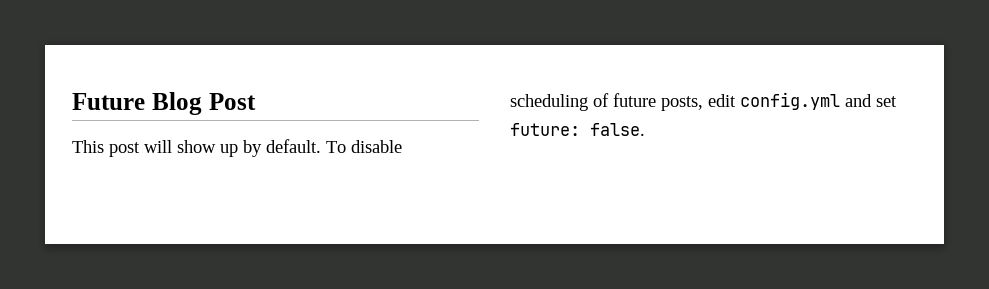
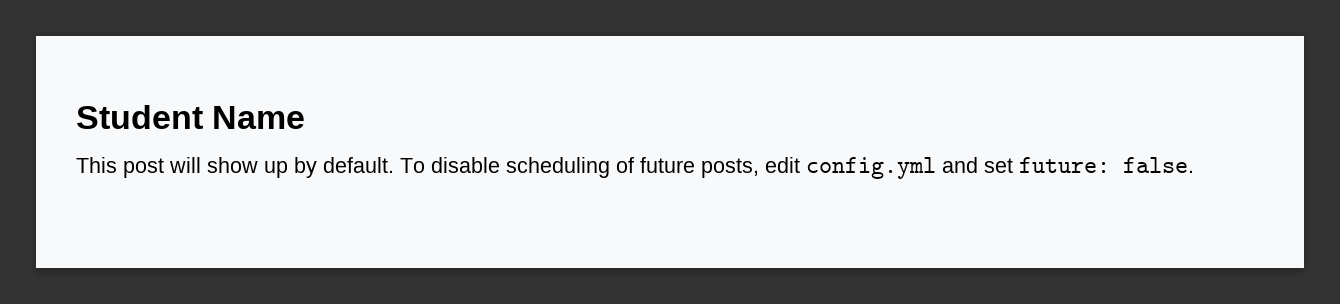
- Future Blog Post
+ Student Name

